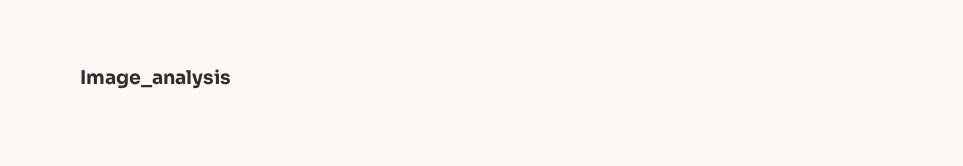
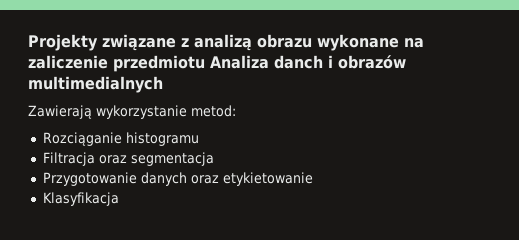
- Image_analysis
+ Projekty związane z analizą obrazu wykonane na zaliczenie przedmiotu Analiza danch i obrazów multimedialnych
+ Zawierają wykorzystanie metod:
+ Rozciąganie histogramu
+ Filtracja oraz segmentacja
+ Przygotowanie danych oraz etykietowanie
+ Klasyfikacja

